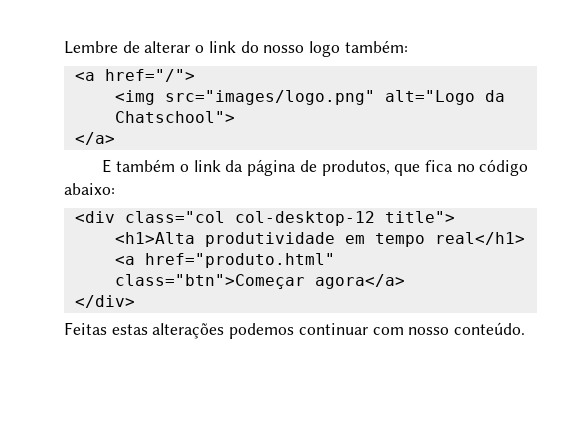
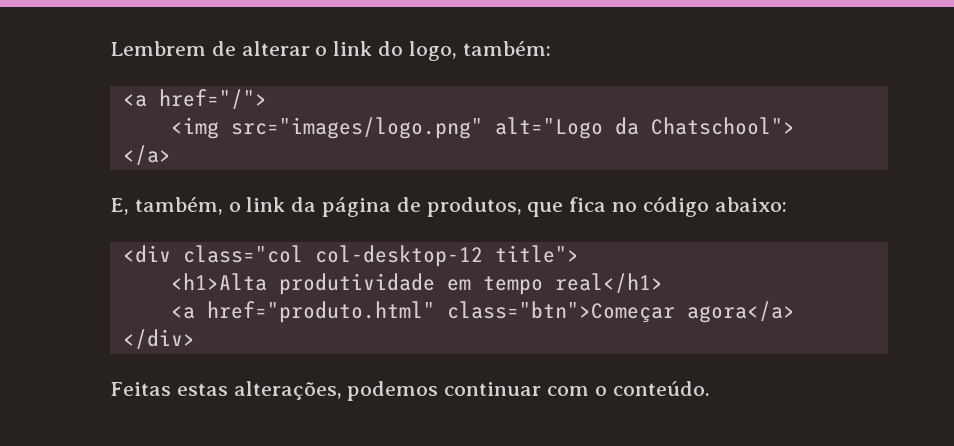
- Lembre de alterar o link do nosso logo também:
+ Lembrem de alterar o link do logo, também:
- E também o link da página de produtos, que fica no código abaixo:
+ E, também, o link da página de produtos, que fica no código abaixo:
- Feitas estas alterações podemos continuar com nosso conteúdo.
+ Feitas estas alterações, podemos continuar com o conteúdo.

